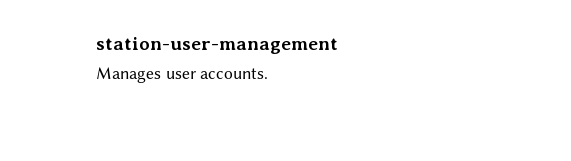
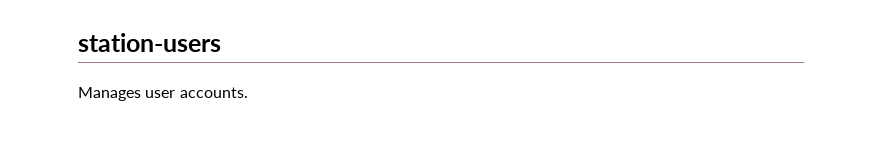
- station-user-management
+ station-users

